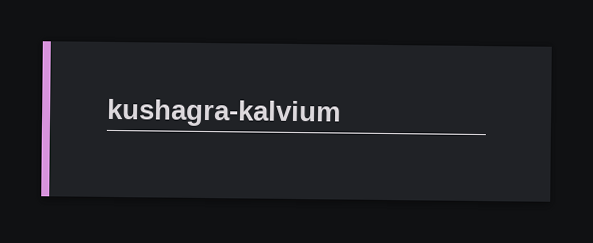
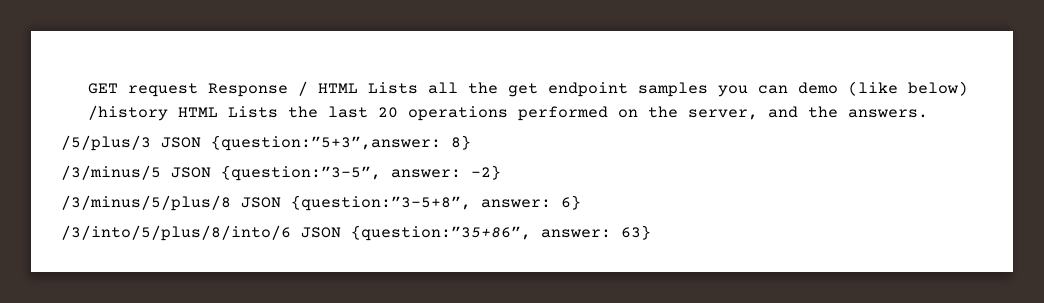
- kushagra-kalvium
+ GET request Response / HTML Lists all the get endpoint samples you can demo (like below)
+ /history HTML Lists the last 20 operations performed on the server, and the answers.
+ /5/plus/3 JSON {question:”5+3”,answer: 8}
+ /3/minus/5 JSON {question:”3-5”, answer: -2}
+ /3/minus/5/plus/8 JSON {question:”3-5+8”, answer: 6}
+ /3/into/5/plus/8/into/6 JSON {question:”35+86”, answer: 63}

